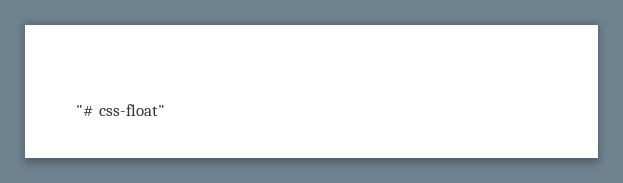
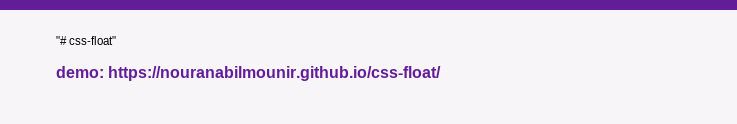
+ demo: https://nouranabilmounir.github.io/css-float/

